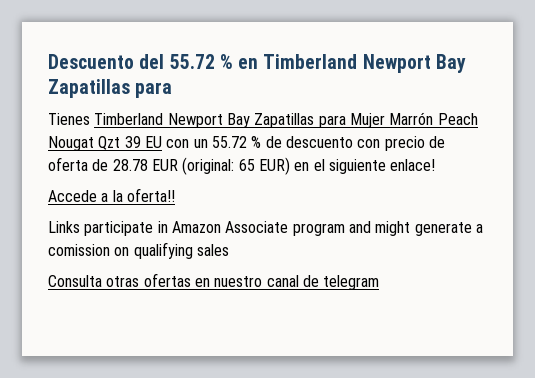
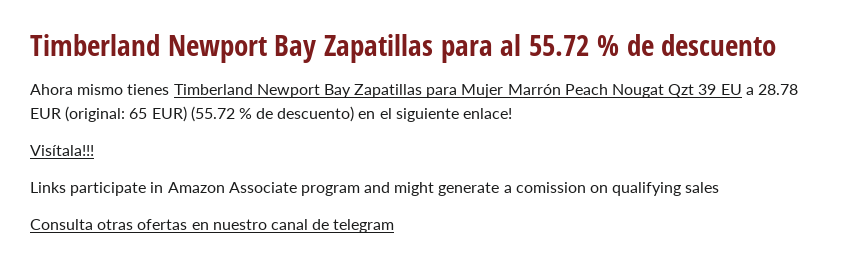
- Descuento del 55.72 % en Timberland Newport Bay Zapatillas para
- Tienes Timberland Newport Bay Zapatillas para Mujer Marrón Peach Nougat Qzt 39 EU con un 55.72 % de descuento con precio de oferta de 28.78 EUR (original: 65 EUR) en el siguiente enlace!
+ Timberland Newport Bay Zapatillas para al 55.72 % de descuento
+ Ahora mismo tienes Timberland Newport Bay Zapatillas para Mujer Marrón Peach Nougat Qzt 39 EU a 28.78 EUR (original: 65 EUR) (55.72 % de descuento) en el siguiente enlace!
- Accede a la oferta!!
+ Visítala!!!

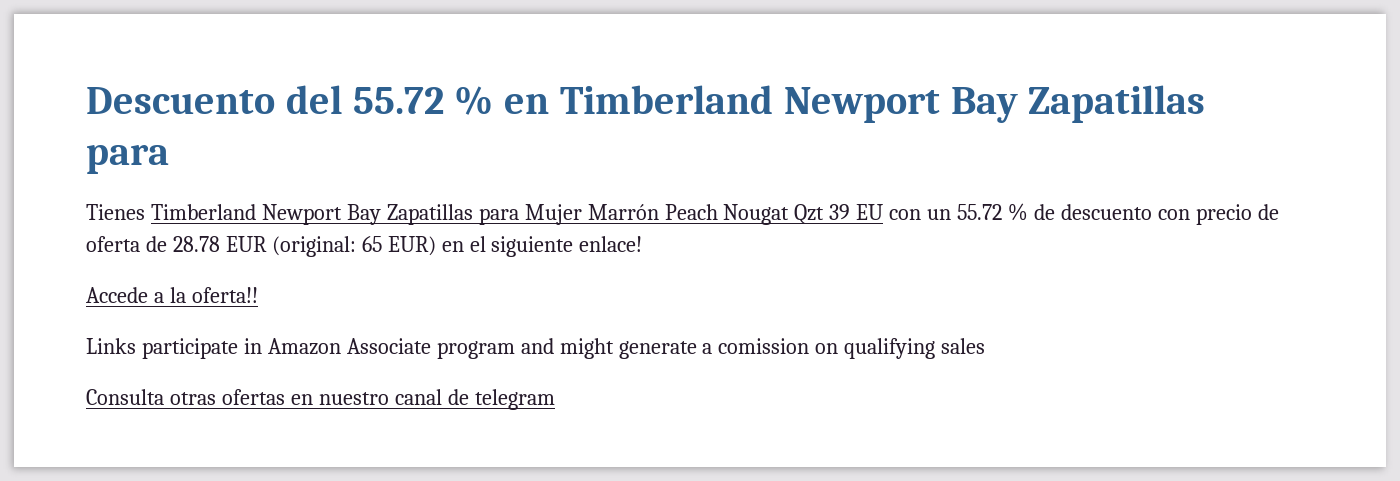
- Timberland Newport Bay Zapatillas para al 55.72 % de descuento
- Ahora mismo tienes Timberland Newport Bay Zapatillas para Mujer Marrón Peach Nougat Qzt 39 EU a 28.78 EUR (original: 65 EUR) (55.72 % de descuento) en el siguiente enlace!
+ Descuento del 55.72 % en Timberland Newport Bay Zapatillas para
+ Tienes Timberland Newport Bay Zapatillas para Mujer Marrón Peach Nougat Qzt 39 EU con un 55.72 % de descuento con precio de oferta de 28.78 EUR (original: 65 EUR) en el siguiente enlace!
- Visítala!!!
+ Accede a la oferta!!

